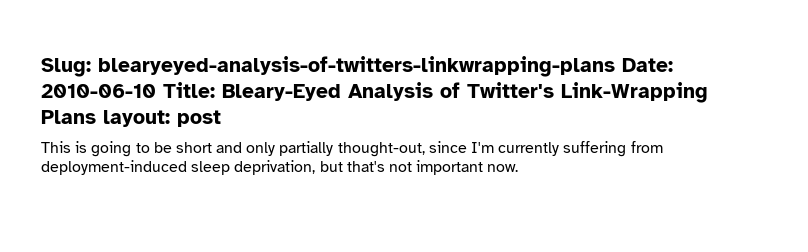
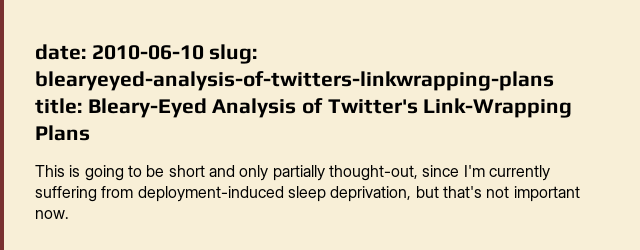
- Slug: blearyeyed-analysis-of-twitters-linkwrapping-plans Date: 2010-06-10 Title: Bleary-Eyed Analysis of Twitter's Link-Wrapping Plans layout: post
+ date: 2010-06-10 slug: blearyeyed-analysis-of-twitters-linkwrapping-plans title: Bleary-Eyed Analysis of Twitter's Link-Wrapping Plans

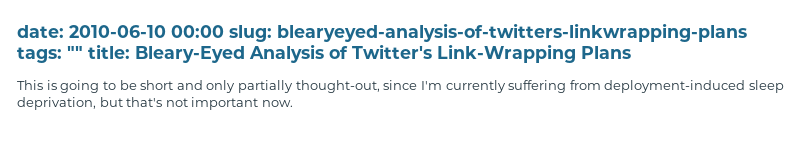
- date: 2010-06-10 slug: blearyeyed-analysis-of-twitters-linkwrapping-plans title: Bleary-Eyed Analysis of Twitter's Link-Wrapping Plans
+ date: 2010-06-10 00:00 slug: blearyeyed-analysis-of-twitters-linkwrapping-plans tags: "" title: Bleary-Eyed Analysis of Twitter's Link-Wrapping Plans

